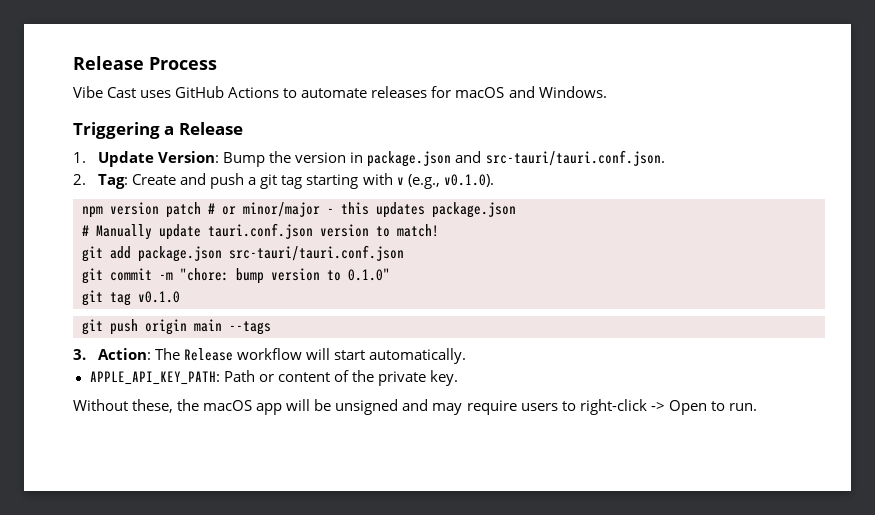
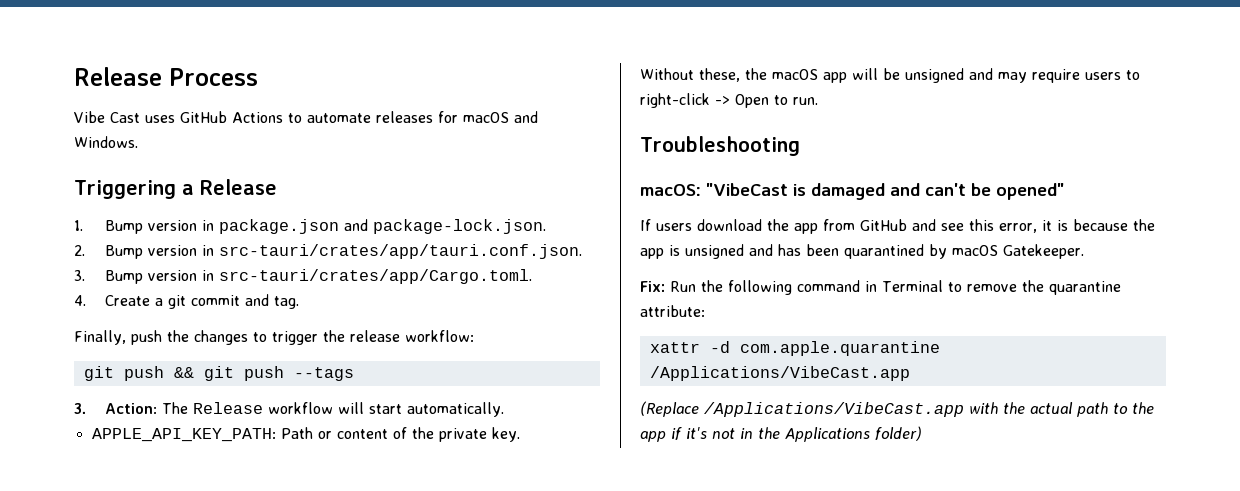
- 1. Update Version: Bump the version in package.json and src-tauri/tauri.conf.json.
+ 1. Bump version in package.json and package-lock.json.
- 2. Tag: Create and push a git tag starting with v (e.g., v0.1.0).
- npm version patch # or minor/major - this updates package.json
- # Manually update tauri.conf.json version to match!
- git add package.json src-tauri/tauri.conf.json
- git commit -m "chore: bump version to 0.1.0"
- git tag v0.1.0
- git push origin main --tags
+ 2. Bump version in src-tauri/crates/app/tauri.conf.json.
+ 3. Bump version in src-tauri/crates/app/Cargo.toml.
+ 4. Create a git commit and tag.
+ Finally, push the changes to trigger the release workflow:
+ git push && git push --tags
+ Troubleshooting
+ macOS: "VibeCast is damaged and can't be opened"
+ If users download the app from GitHub and see this error, it is because the app is unsigned and has been quarantined by macOS Gatekeeper.
+ Fix: Run the following command in Terminal to remove the quarantine attribute:
+ xattr -d com.apple.quarantine /Applications/VibeCast.app
+ (Replace /Applications/VibeCast.app with the actual path to the app if it's not in the Applications folder)

